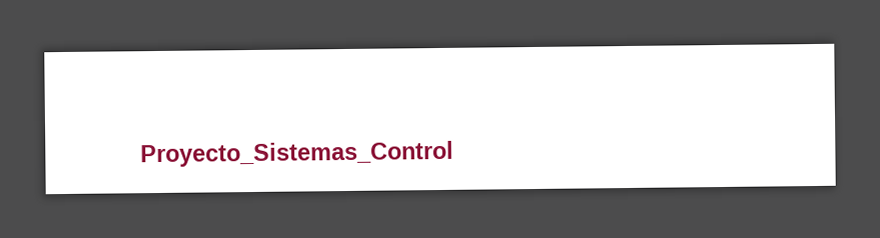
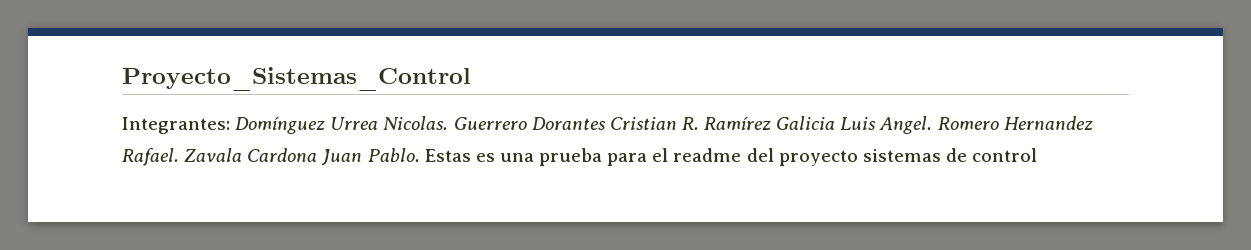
+ Integrantes: Domínguez Urrea Nicolas. Guerrero Dorantes Cristian R. Ramírez Galicia Luis Angel. Romero Hernandez Rafael. Zavala Cardona Juan Pablo. Estas es una prueba para el readme del proyecto sistemas de control

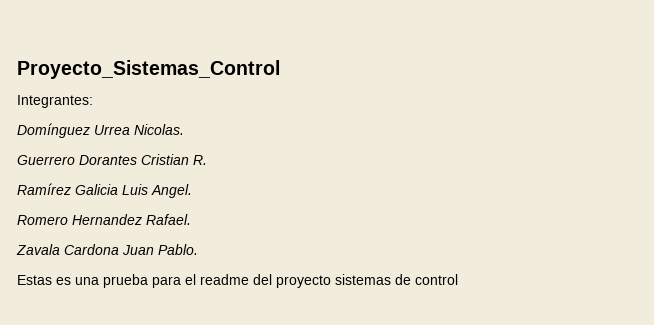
- Integrantes: Domínguez Urrea Nicolas. Guerrero Dorantes Cristian R. Ramírez Galicia Luis Angel. Romero Hernandez Rafael. Zavala Cardona Juan Pablo. Estas es una prueba para el readme del proyecto sistemas de control
+ Integrantes:
+ Domínguez Urrea Nicolas.
+ Guerrero Dorantes Cristian R.
+ Ramírez Galicia Luis Angel.
+ Romero Hernandez Rafael.
+ Zavala Cardona Juan Pablo.
+ Estas es una prueba para el readme del proyecto sistemas de control

